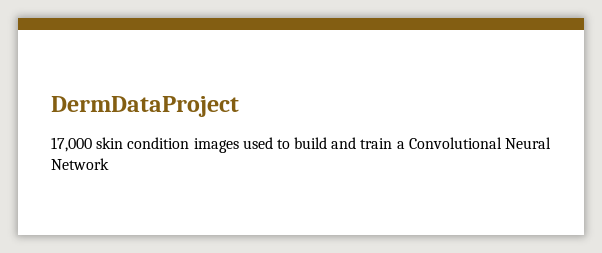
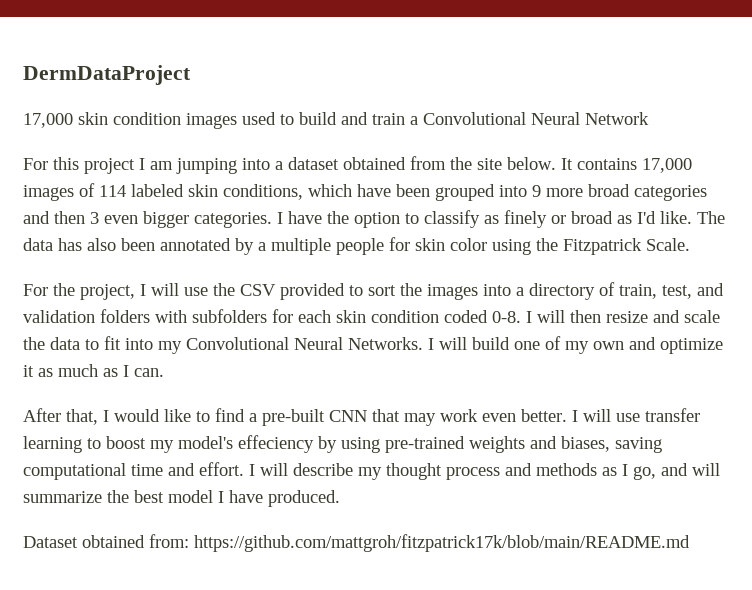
+ For this project I am jumping into a dataset obtained from the site below. It contains 17,000 images of 114 labeled skin conditions, which have been grouped into 9 more broad categories and then 3 even bigger categories. I have the option to classify as finely or broad as I'd like. The data has also been annotated by a multiple people for skin color using the Fitzpatrick Scale.
+ For the project, I will use the CSV provided to sort the images into a directory of train, test, and validation folders with subfolders for each skin condition coded 0-8. I will then resize and scale the data to fit into my Convolutional Neural Networks. I will build one of my own and optimize it as much as I can.
+ After that, I would like to find a pre-built CNN that may work even better. I will use transfer learning to boost my model's effeciency by using pre-trained weights and biases, saving computational time and effort. I will describe my thought process and methods as I go, and will summarize the best model I have produced.
+ Dataset obtained from: https://github.com/mattgroh/fitzpatrick17k/blob/main/README.md

